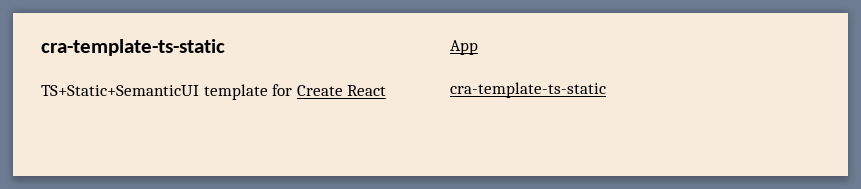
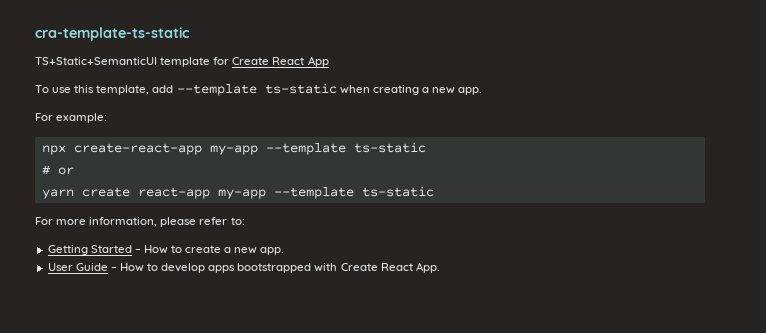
  TS+Static+SemanticUI template for Create React App
- cra-template-ts-static
+ To use this template, add --template ts-static when creating a new app.
+ For example:
+ npx create-react-app my-app --template ts-static
+ # or
+ yarn create react-app my-app --template ts-static
+ For more information, please refer to:
+ Getting Started – How to create a new app.
+ User Guide – How to develop apps bootstrapped with Create React App.

